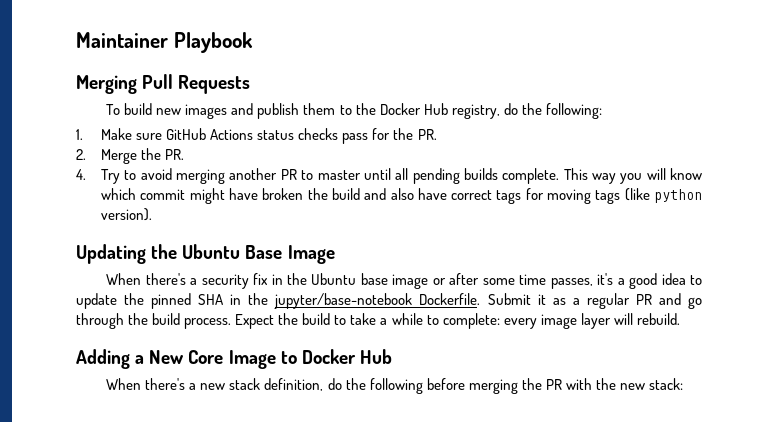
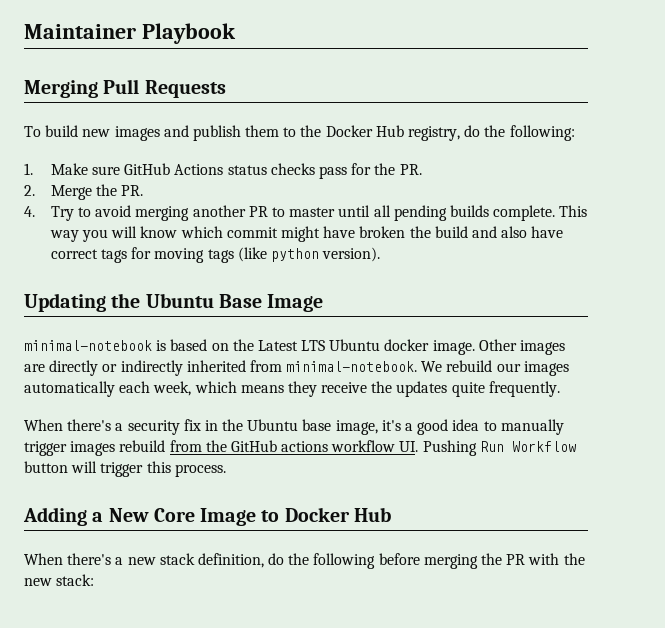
+ minimal-notebook is based on the Latest LTS Ubuntu docker image. Other images are directly or indirectly inherited from minimal-notebook. We rebuild our images automatically each week, which means they receive the updates quite frequently.
- When there's a security fix in the Ubuntu base image or after some time passes, it's a good idea to update the pinned SHA in the jupyter/base-notebook Dockerfile. Submit it as a regular PR and go through the build process. Expect the build to take a while to complete: every image layer will rebuild.
+ When there's a security fix in the Ubuntu base image, it's a good idea to manually trigger images rebuild from the GitHub actions workflow UI. Pushing Run Workflow button will trigger this process.

